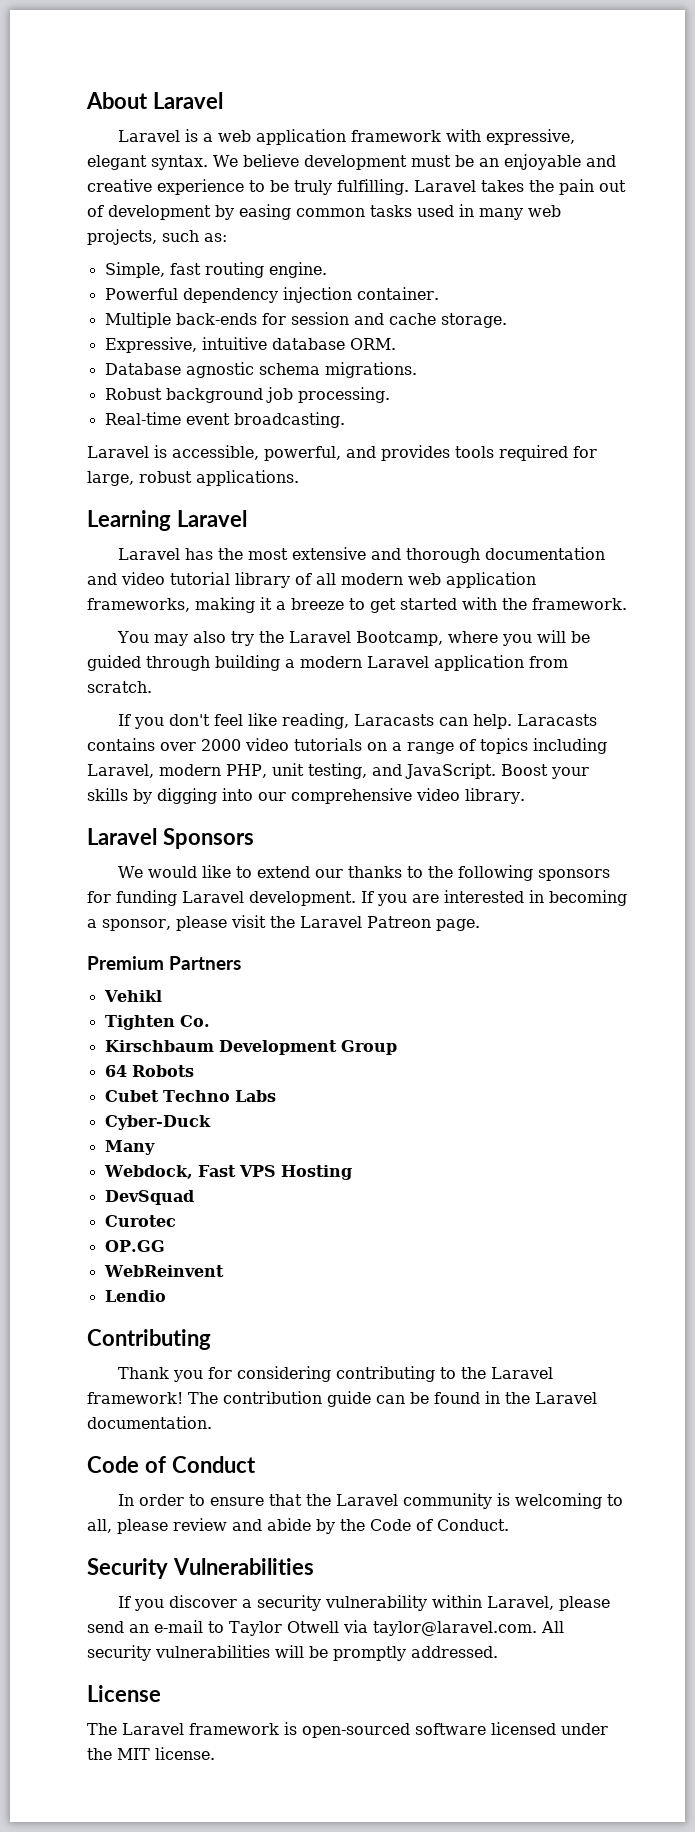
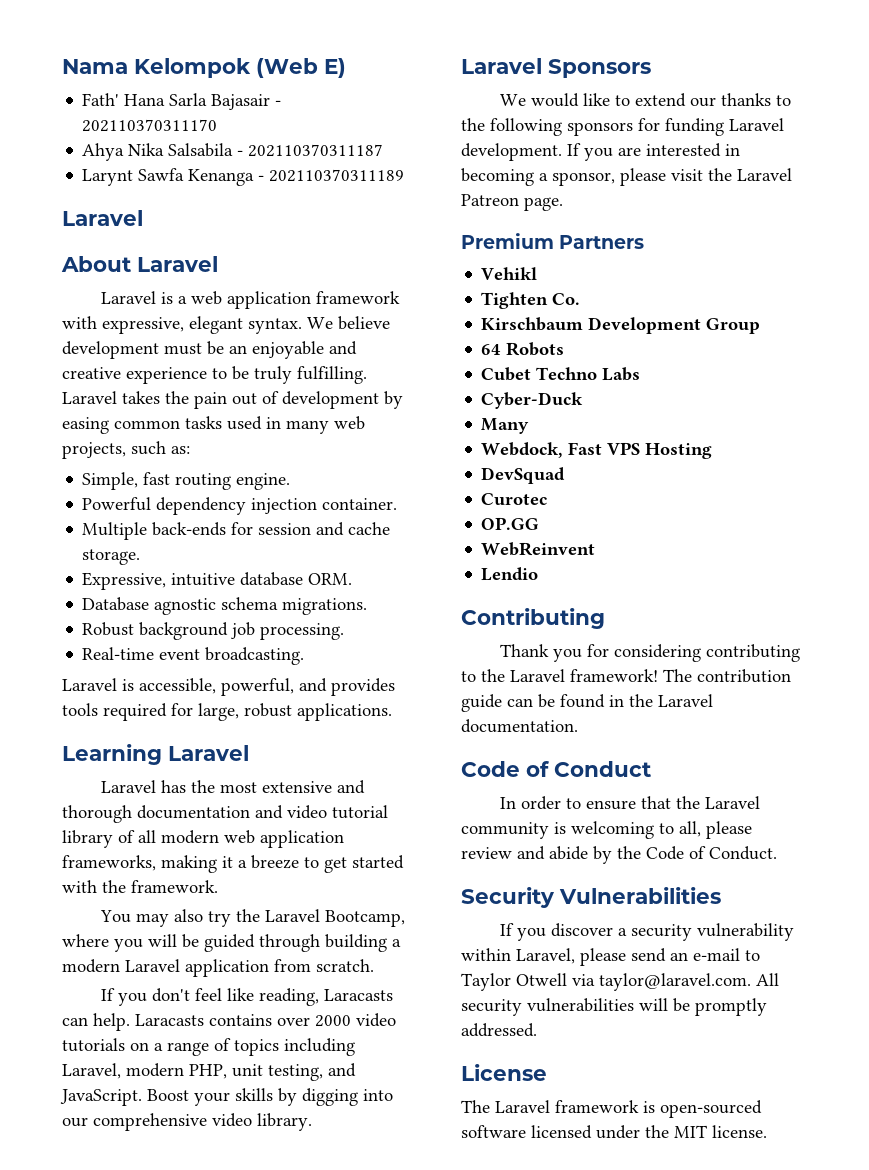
+ Nama Kelompok (Web E)
+ Fath' Hana Sarla Bajasair - 202110370311170
+ Ahya Nika Salsabila - 202110370311187
+ Larynt Sawfa Kenanga - 202110370311189
+ Laravel

